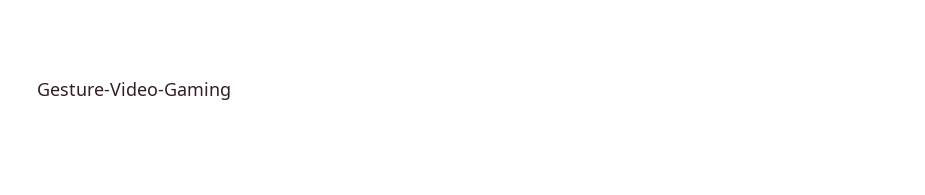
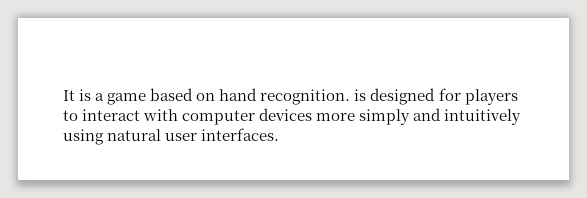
- Gesture-Video-Gaming
+ It is a game based on hand recognition. is designed for players to interact with computer devices more simply and intuitively using natural user interfaces.

